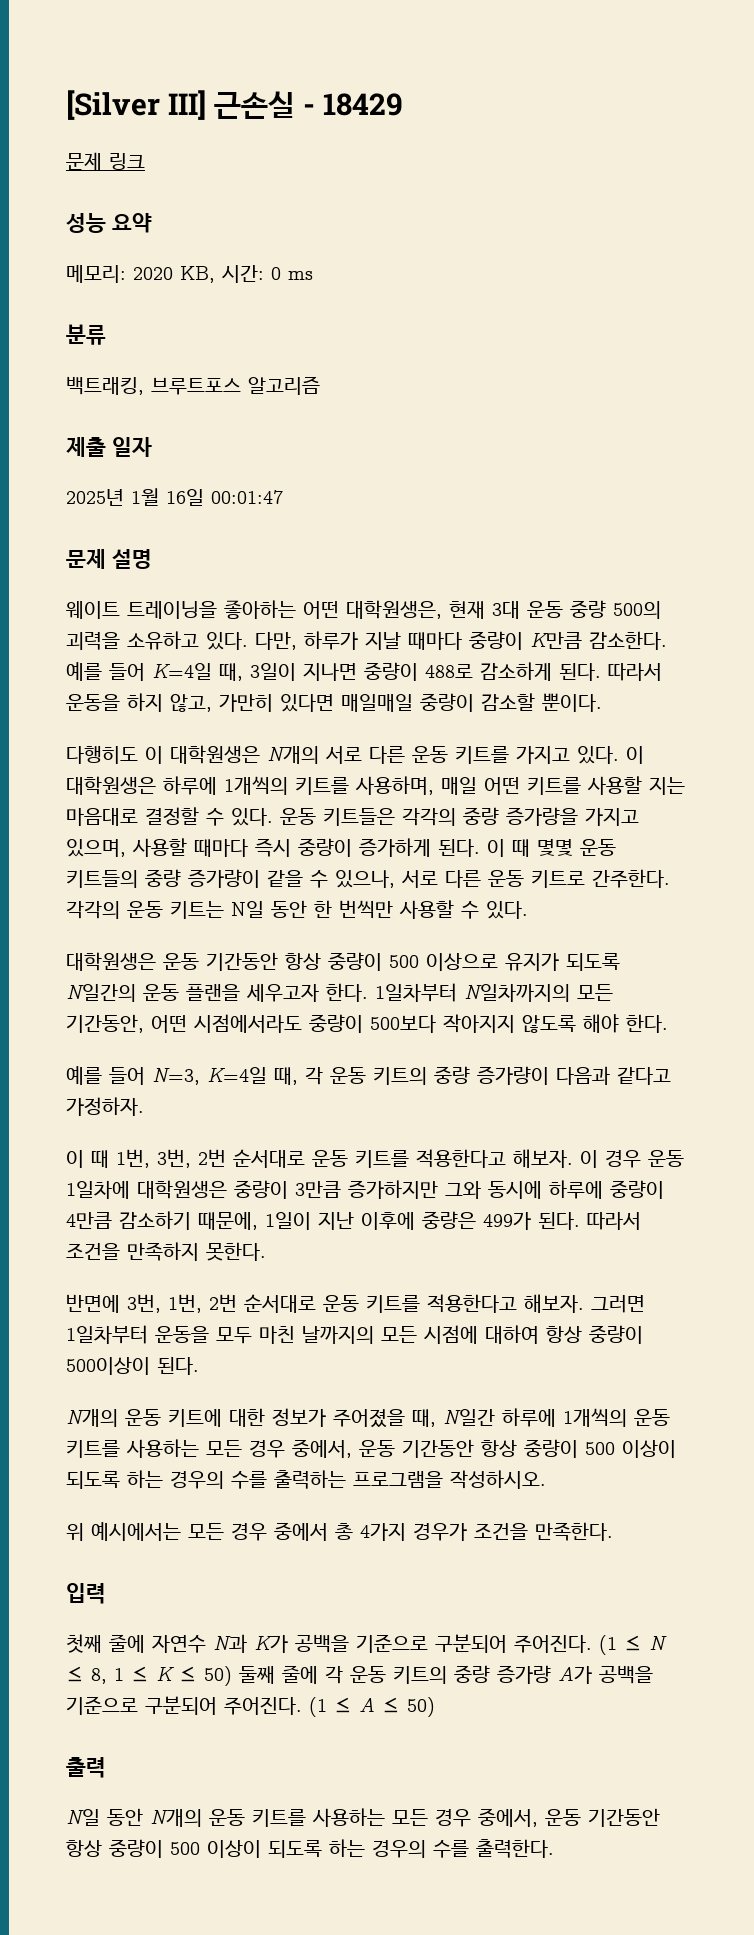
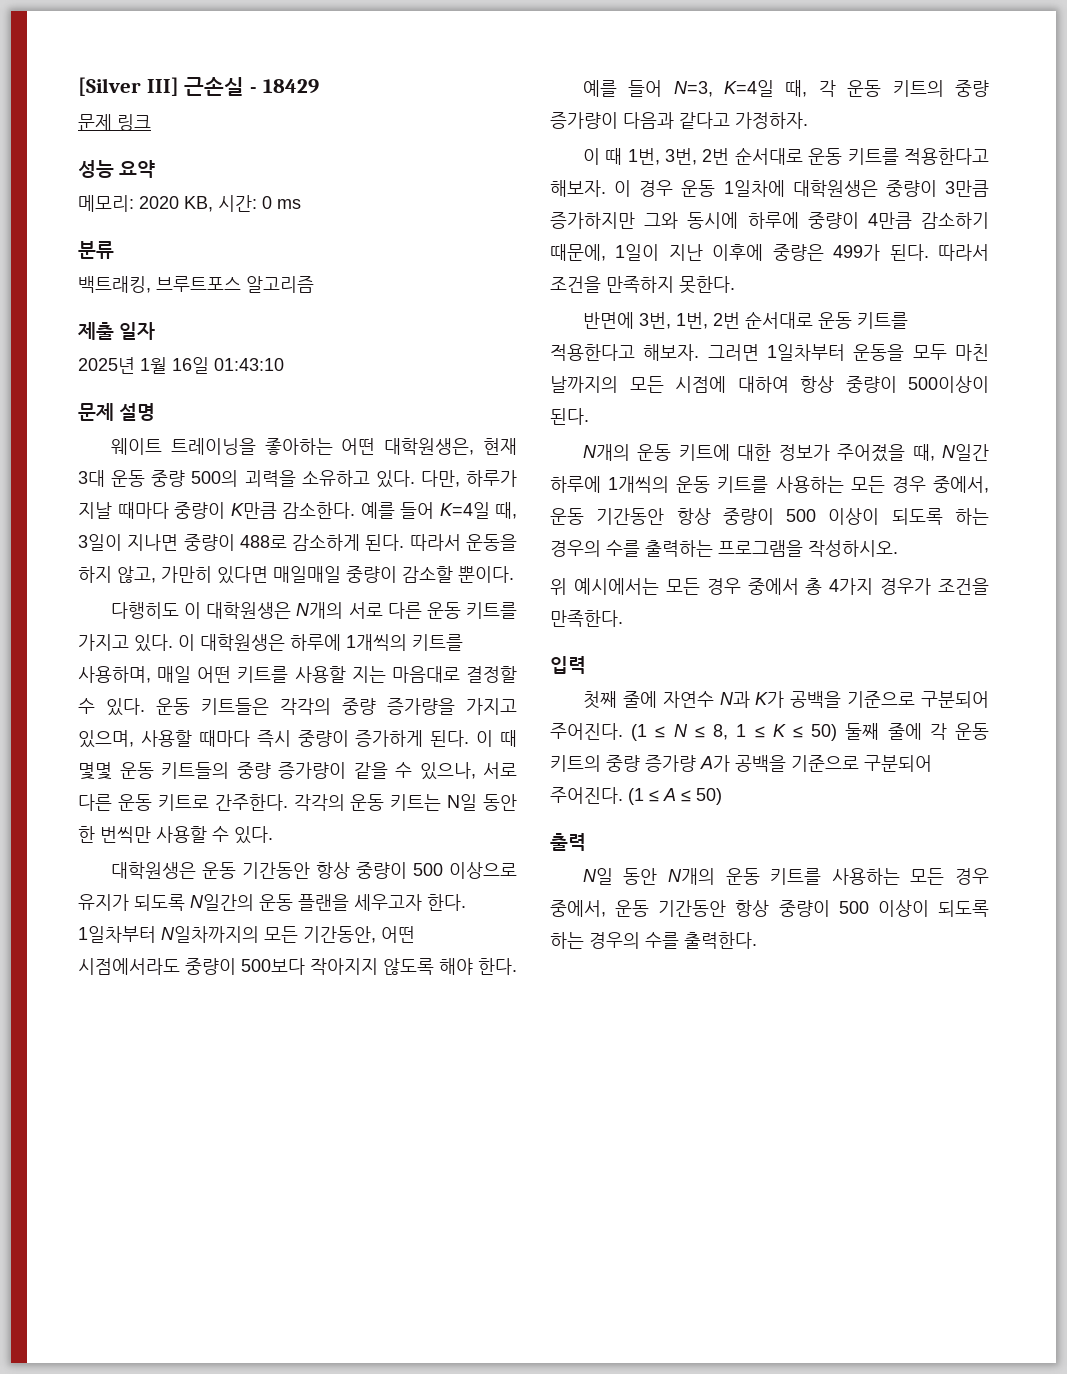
- 2025년 1월 16일 00:01:47
+ 2025년 1월 16일 01:43:10

